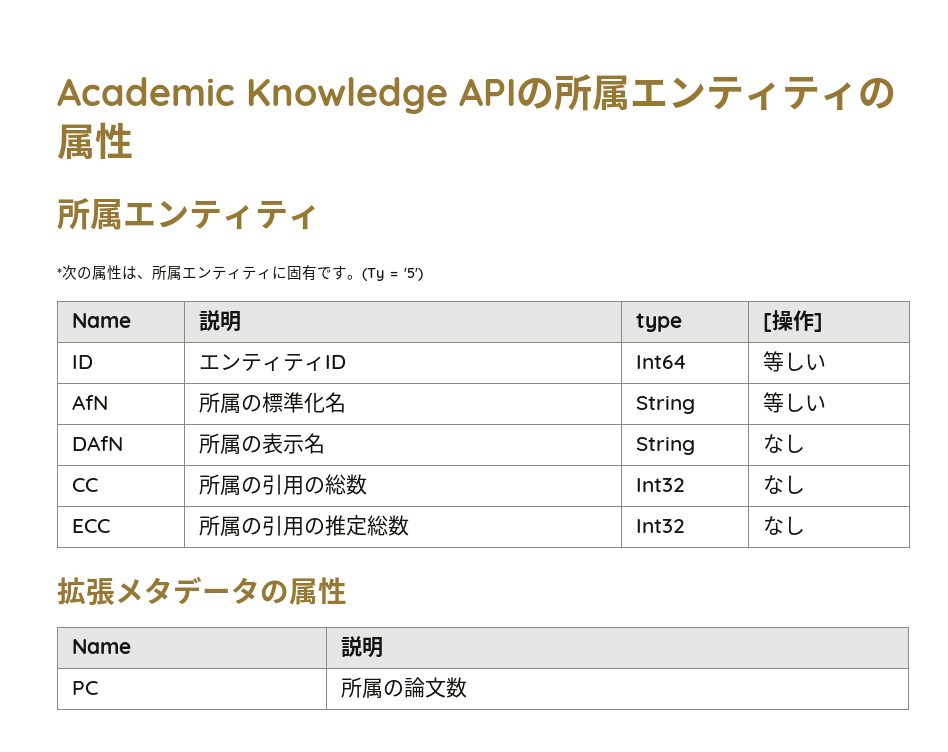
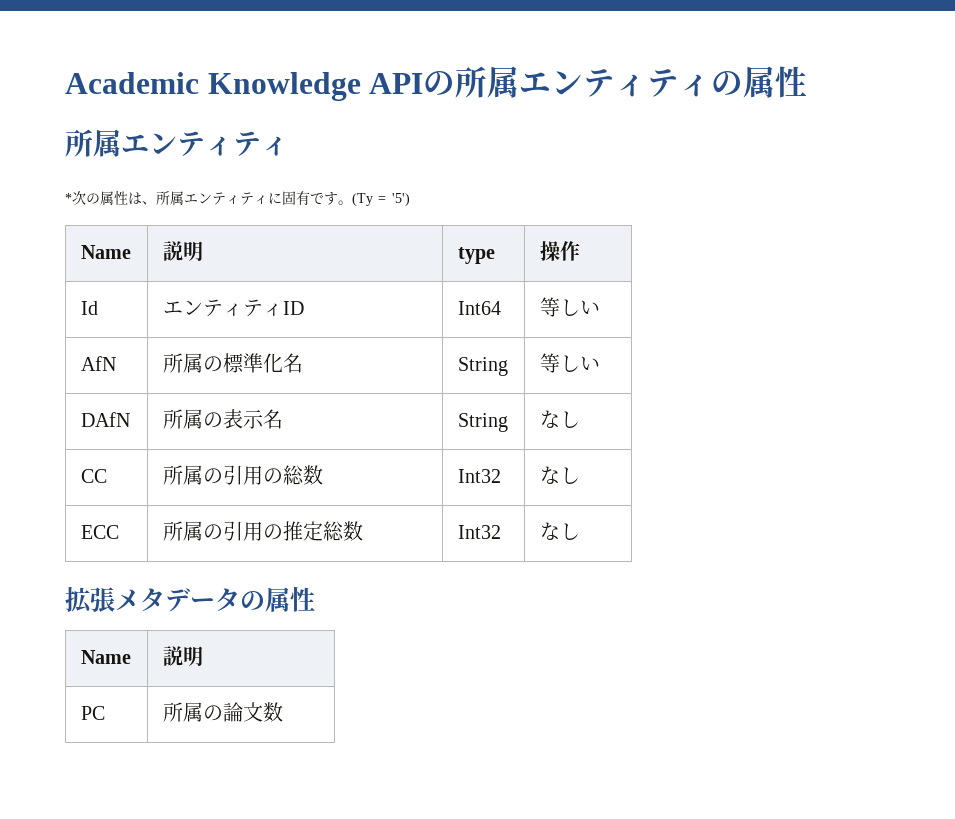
- Name | 説明 | type | [操作]
- ID | エンティティID | Int64 | 等しい
+ Name | 説明 | type | 操作
+ Id | エンティティID | Int64 | 等しい

